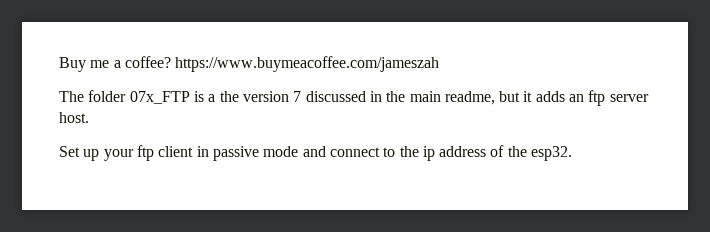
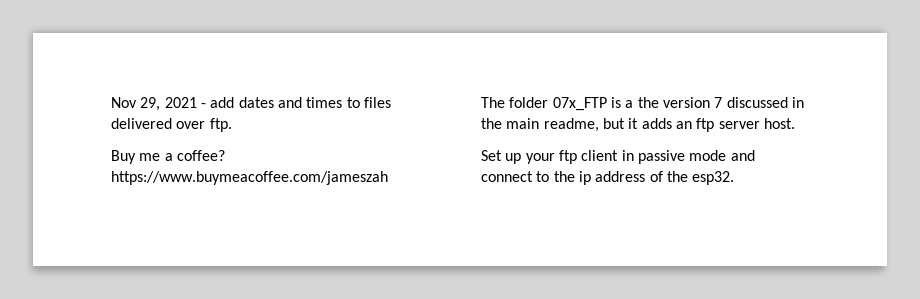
+ Nov 29, 2021 - add dates and times to files delivered over ftp.

